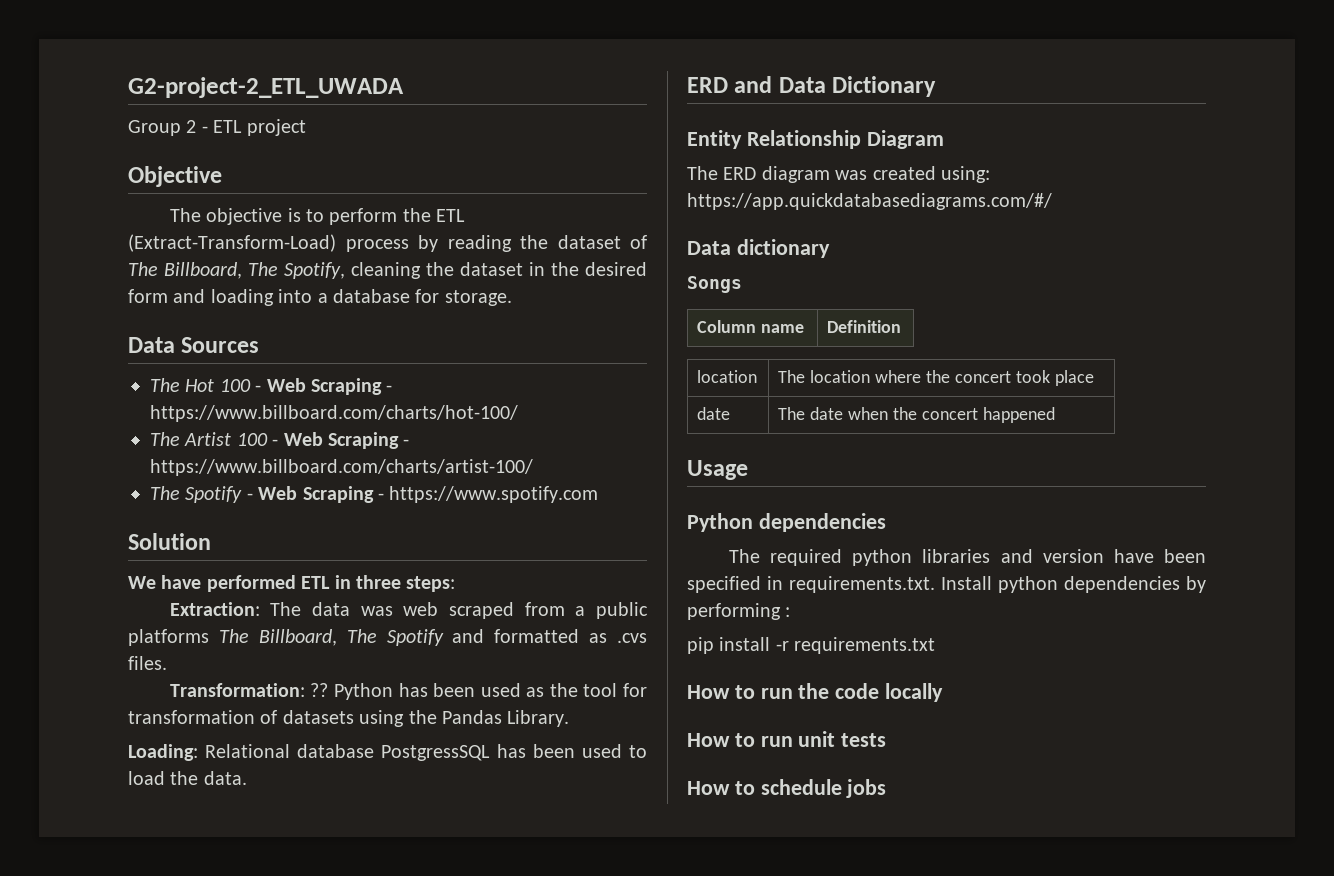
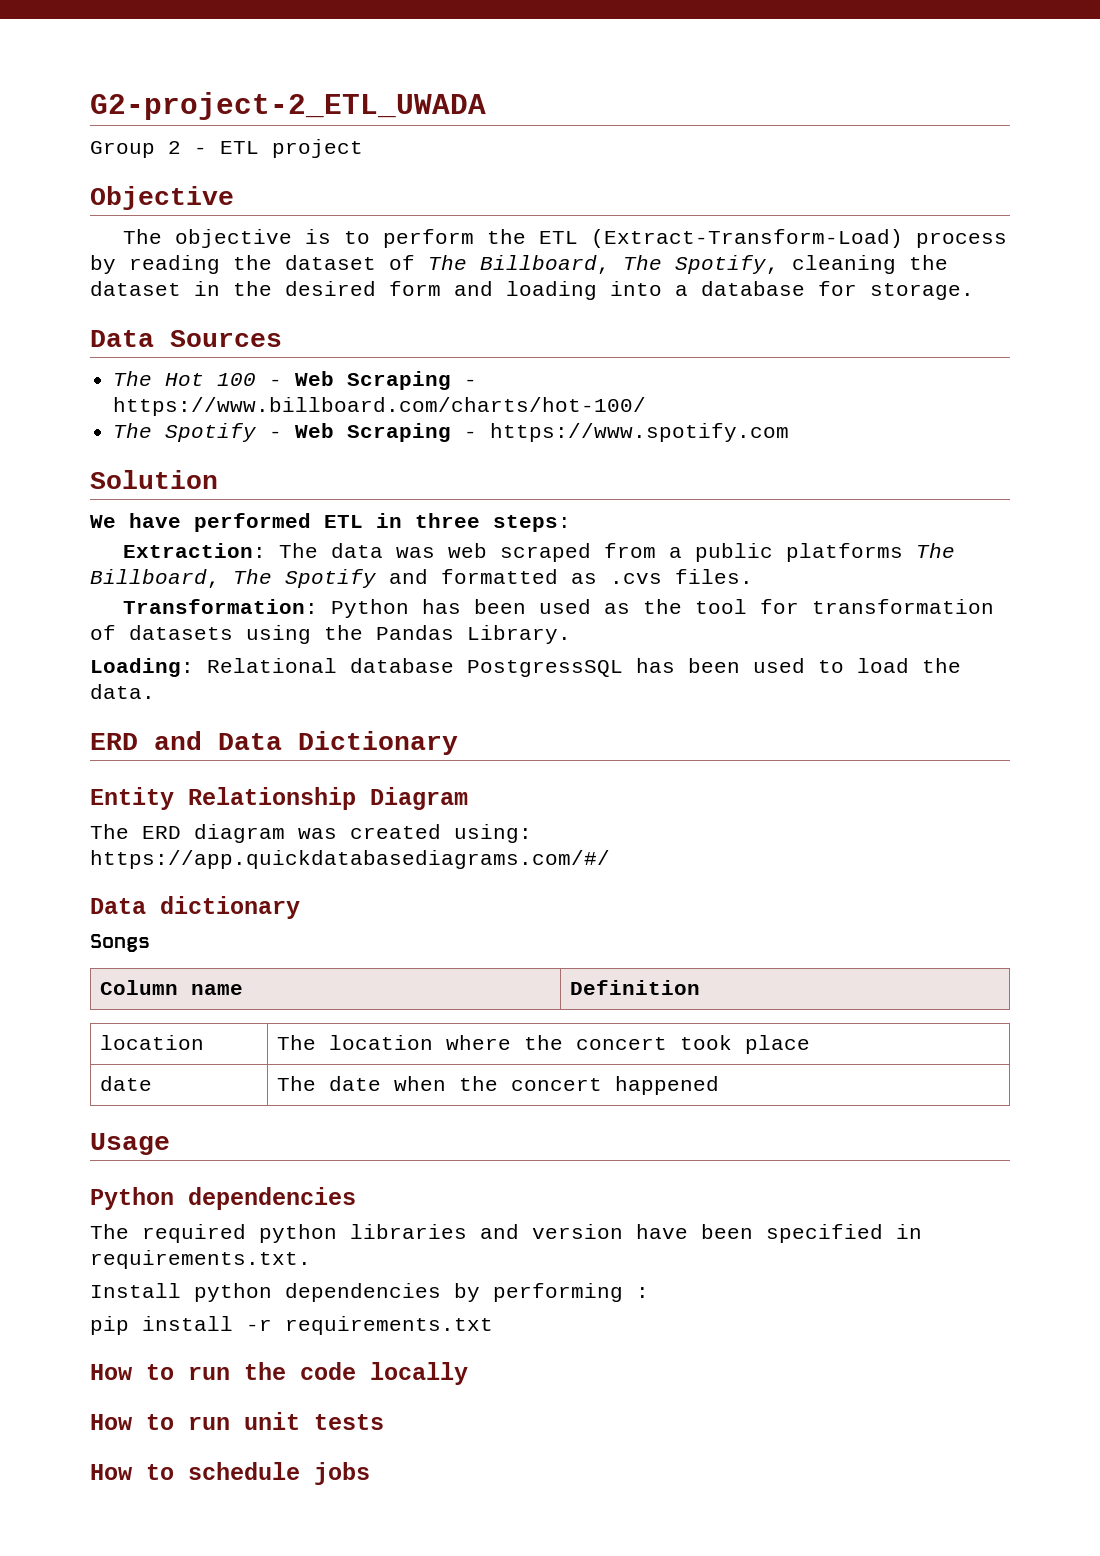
- The Artist 100 - Web Scraping - https://www.billboard.com/charts/artist-100/
- Transformation: ?? Python has been used as the tool for transformation of datasets using the Pandas Library.
+ Transformation: Python has been used as the tool for transformation of datasets using the Pandas Library.
- The required python libraries and version have been specified in requirements.txt. Install python dependencies by performing :
+ The required python libraries and version have been specified in requirements.txt.
+ Install python dependencies by performing :

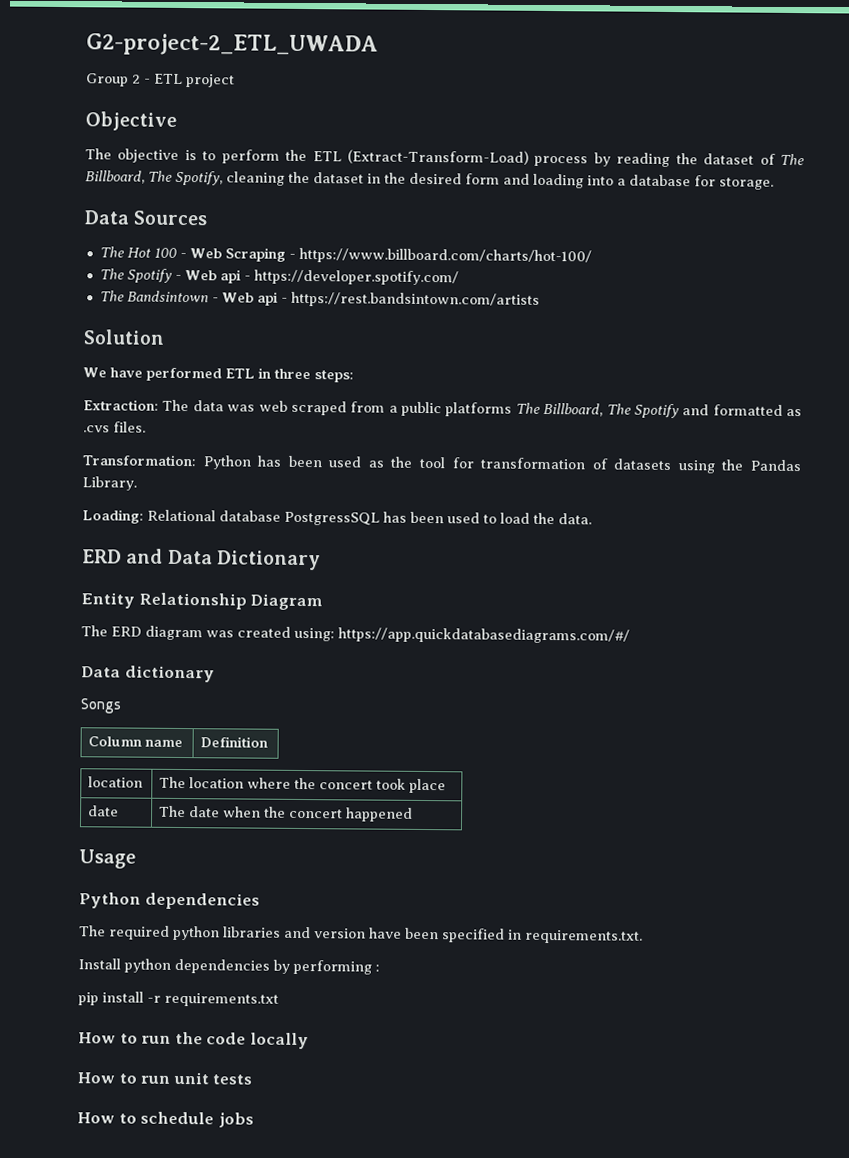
- The Spotify - Web Scraping - https://www.spotify.com
+ The Spotify - Web api - https://developer.spotify.com/
+ The Bandsintown - Web api - https://rest.bandsintown.com/artists

